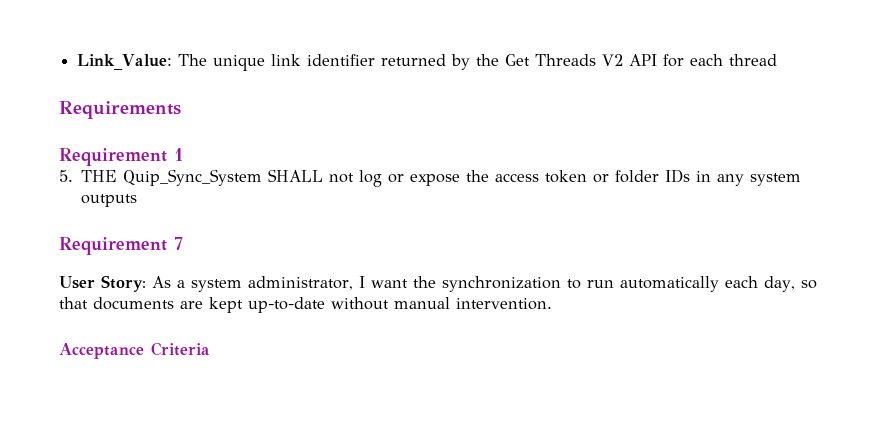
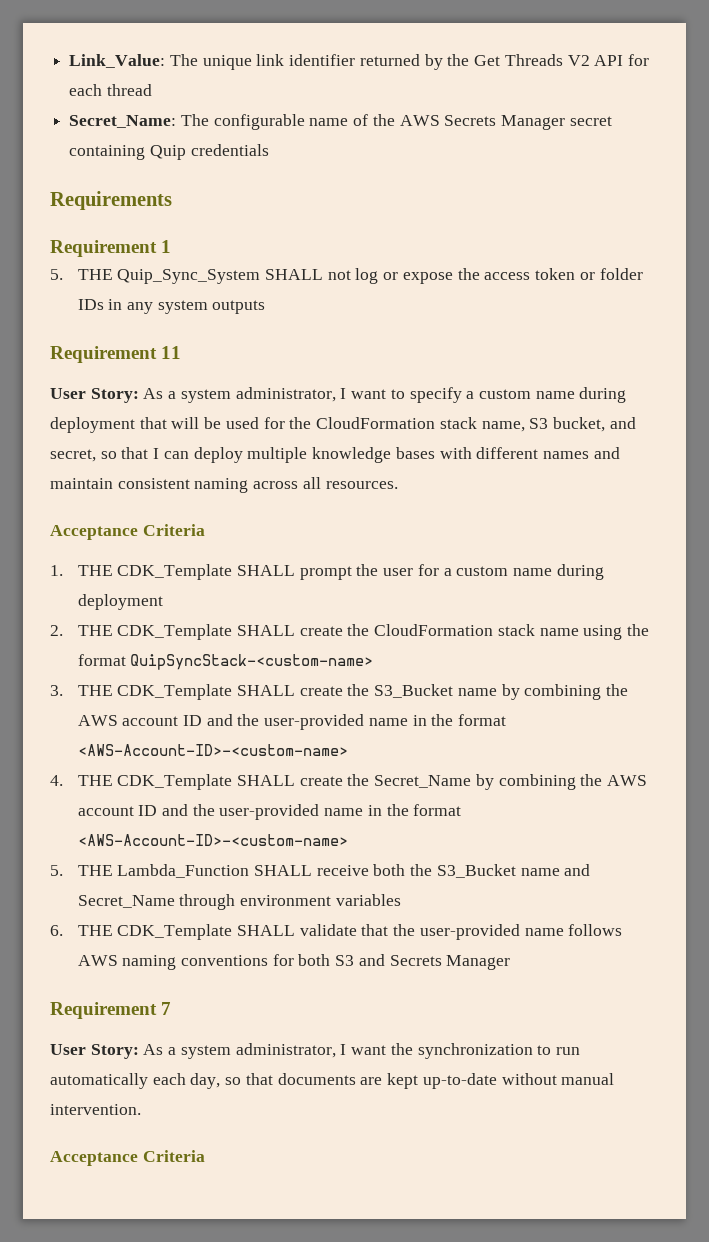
+ Secret_Name: The configurable name of the AWS Secrets Manager secret containing Quip credentials
+ Requirement 11
+ User Story: As a system administrator, I want to specify a custom name during deployment that will be used for the CloudFormation stack name, S3 bucket, and secret, so that I can deploy multiple knowledge bases with different names and maintain consistent naming across all resources.
+ Acceptance Criteria
+ 1. THE CDK_Template SHALL prompt the user for a custom name during deployment
+ 2. THE CDK_Template SHALL create the CloudFormation stack name using the format QuipSyncStack-<custom-name>
+ 3. THE CDK_Template SHALL create the S3_Bucket name by combining the AWS account ID and the user-provided name in the format <AWS-Account-ID>-<custom-name>
+ 4. THE CDK_Template SHALL create the Secret_Name by combining the AWS account ID and the user-provided name in the format <AWS-Account-ID>-<custom-name>
+ 5. THE Lambda_Function SHALL receive both the S3_Bucket name and Secret_Name through environment variables
+ 6. THE CDK_Template SHALL validate that the user-provided name follows AWS naming conventions for both S3 and Secrets Manager

